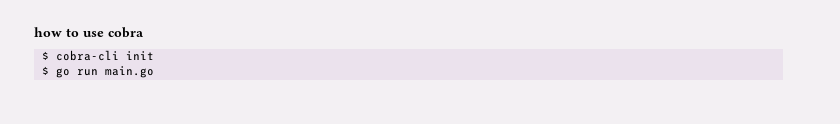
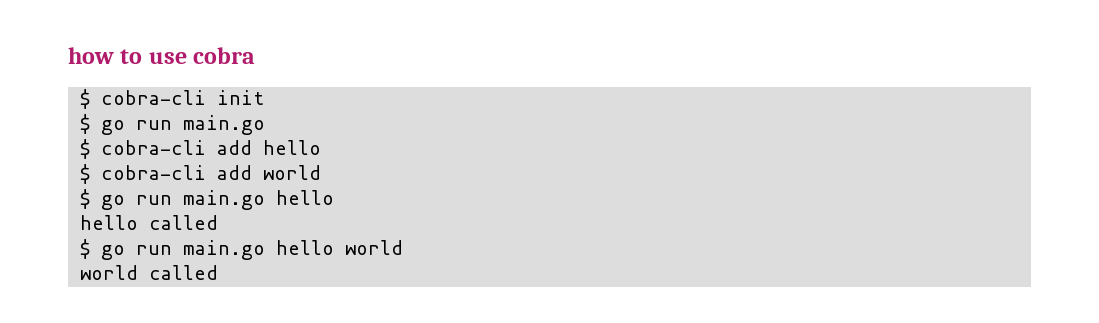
+ $ cobra-cli add hello
+ $ cobra-cli add world
+ $ go run main.go hello
+ hello called
+ $ go run main.go hello world
+ world called

